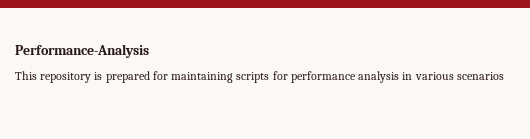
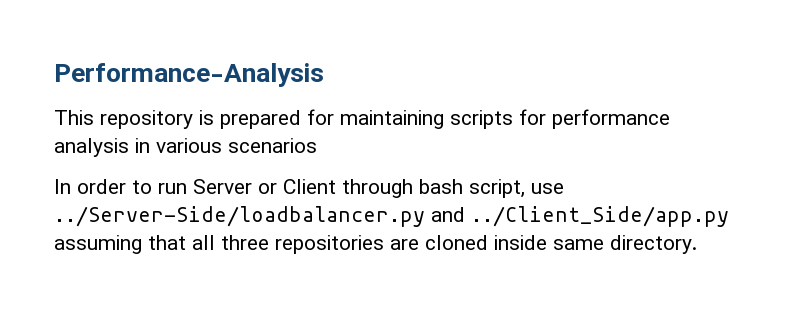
+ In order to run Server or Client through bash script, use ../Server-Side/loadbalancer.py and ../Client_Side/app.py assuming that all three repositories are cloned inside same directory.

